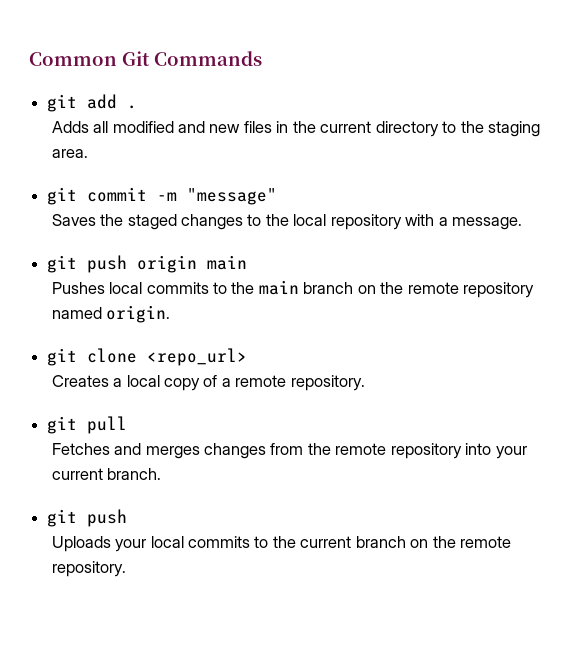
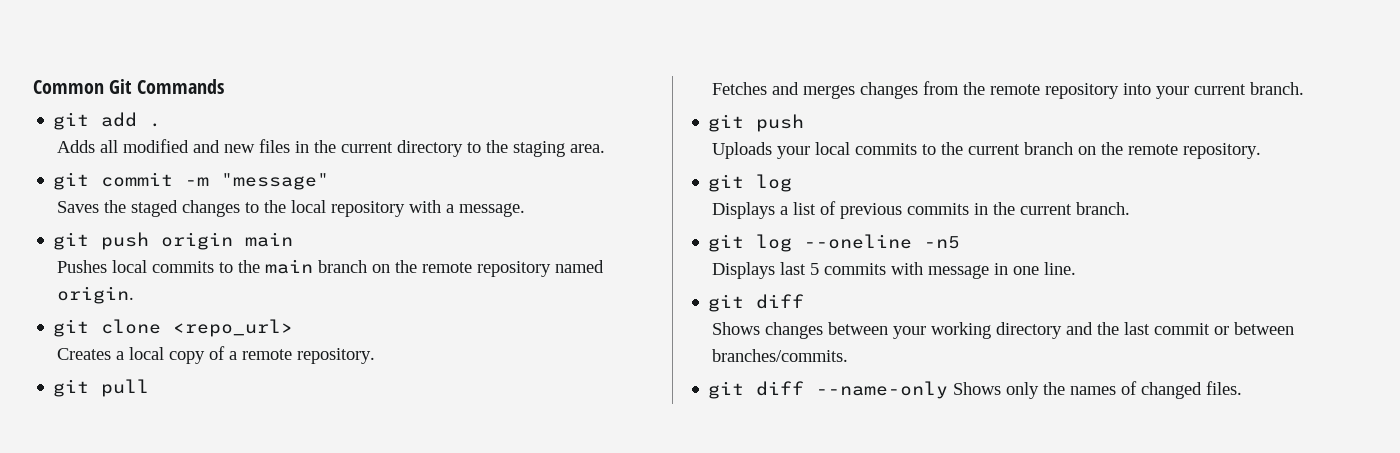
  Uploads your local commits to the current branch on the remote repository.
+ git log
+ Displays a list of previous commits in the current branch.
+ git log --oneline -n5
+ Displays last 5 commits with message in one line.
+ git diff
+ Shows changes between your working directory and the last commit or between branches/commits.
+ git diff --name-only Shows only the names of changed files.

